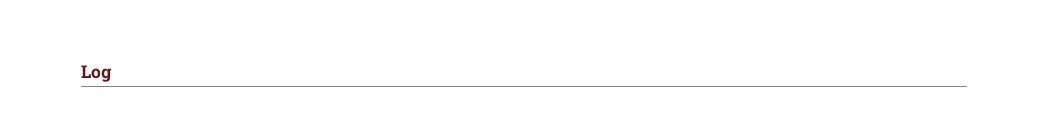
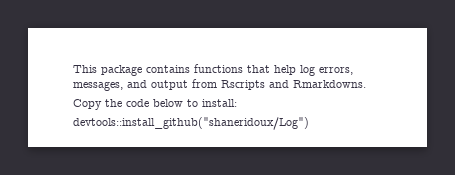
- Log
+ This package contains functions that help log errors, messages, and output from Rscripts and Rmarkdowns.
+ Copy the code below to install:
+ devtools::install_github("shaneridoux/Log")

